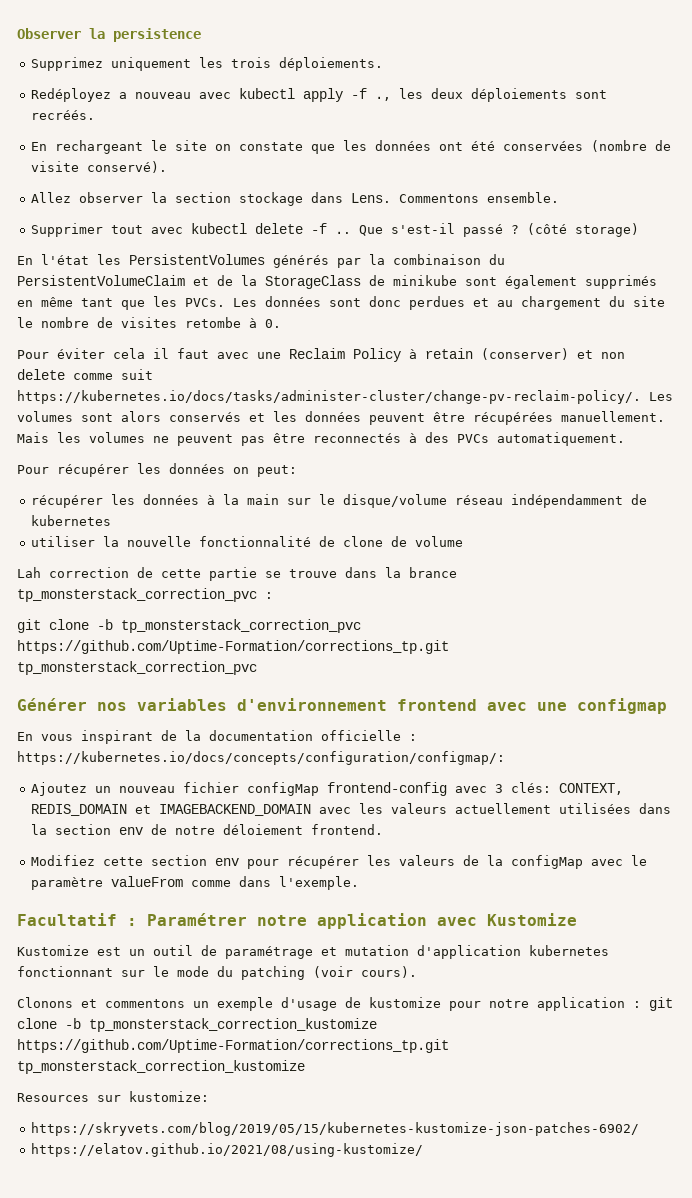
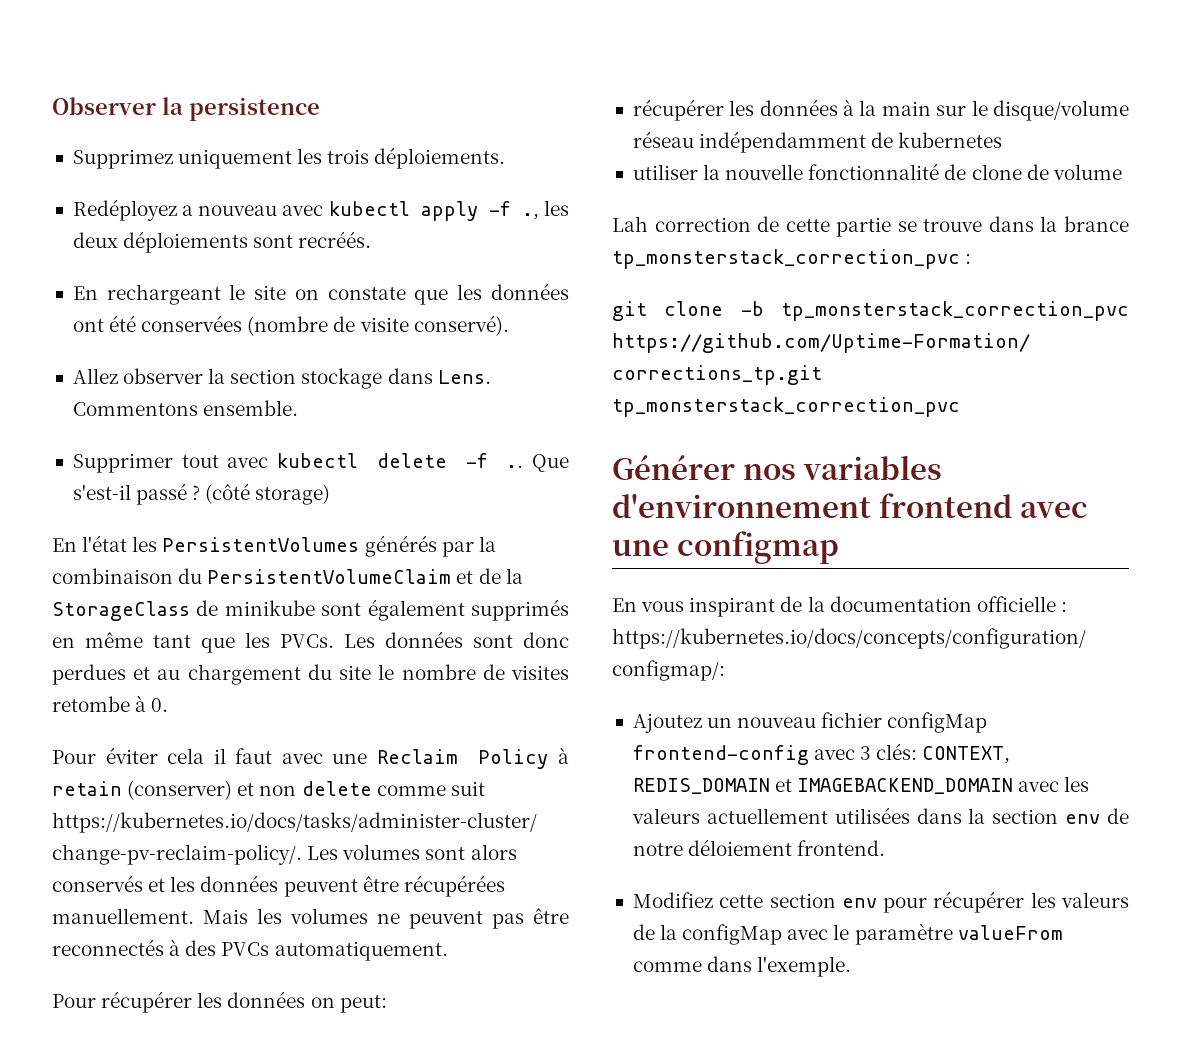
- Facultatif : Paramétrer notre application avec Kustomize
- Kustomize est un outil de paramétrage et mutation d'application kubernetes fonctionnant sur le mode du patching (voir cours).
- Clonons et commentons un exemple d'usage de kustomize pour notre application : git clone -b tp_monsterstack_correction_kustomize https://github.com/Uptime-Formation/corrections_tp.git tp_monsterstack_correction_kustomize
- Resources sur kustomize:
- https://skryvets.com/blog/2019/05/15/kubernetes-kustomize-json-patches-6902/
- https://elatov.github.io/2021/08/using-kustomize/

